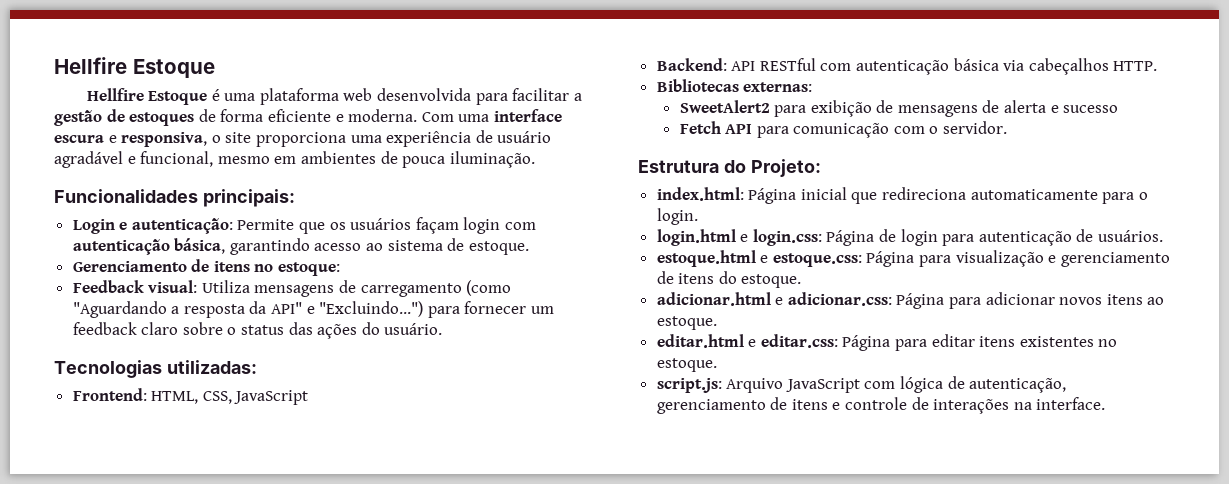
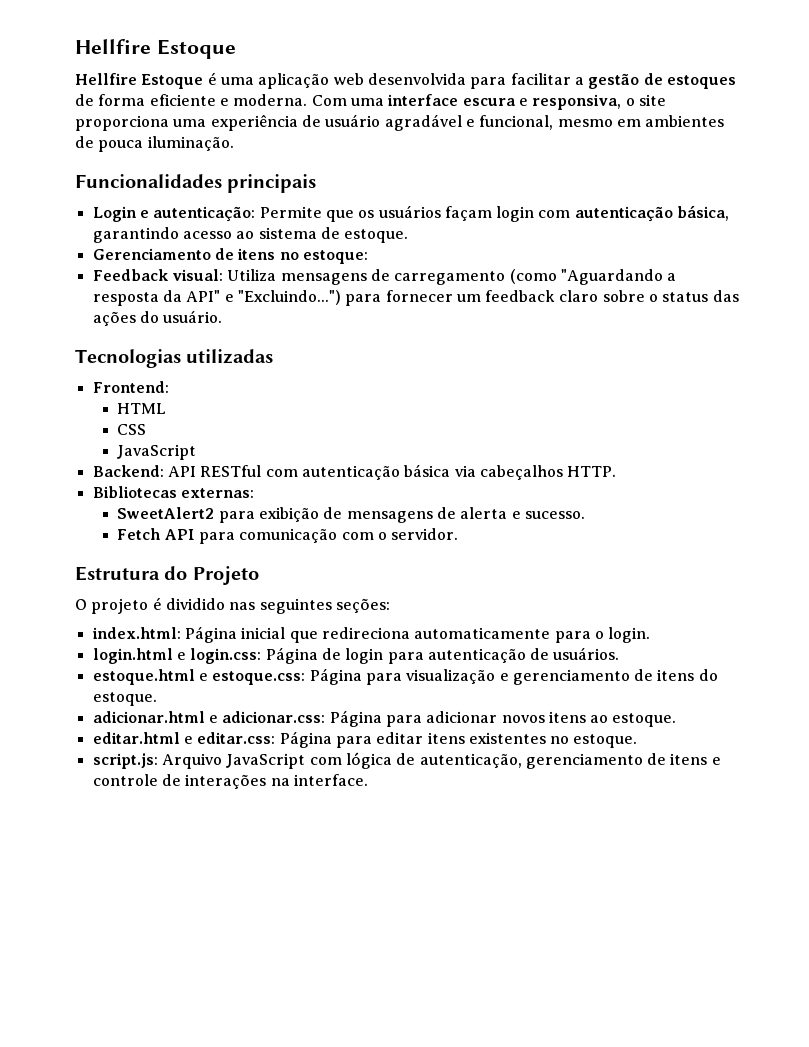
- Hellfire Estoque é uma plataforma web desenvolvida para facilitar a gestão de estoques de forma eficiente e moderna.
+ Hellfire Estoque é uma aplicação web desenvolvida para facilitar a gestão de estoques de forma eficiente e moderna.
- Funcionalidades principais:
+ Funcionalidades principais
- Tecnologias utilizadas:
+ Tecnologias utilizadas
- Frontend: HTML, CSS, JavaScript
+ Frontend:
+ HTML
+ CSS
+ JavaScript
- SweetAlert2 para exibição de mensagens de alerta e sucesso
+ SweetAlert2 para exibição de mensagens de alerta e sucesso.
- Estrutura do Projeto:
+ Estrutura do Projeto
+ O projeto é dividido nas seguintes seções:

